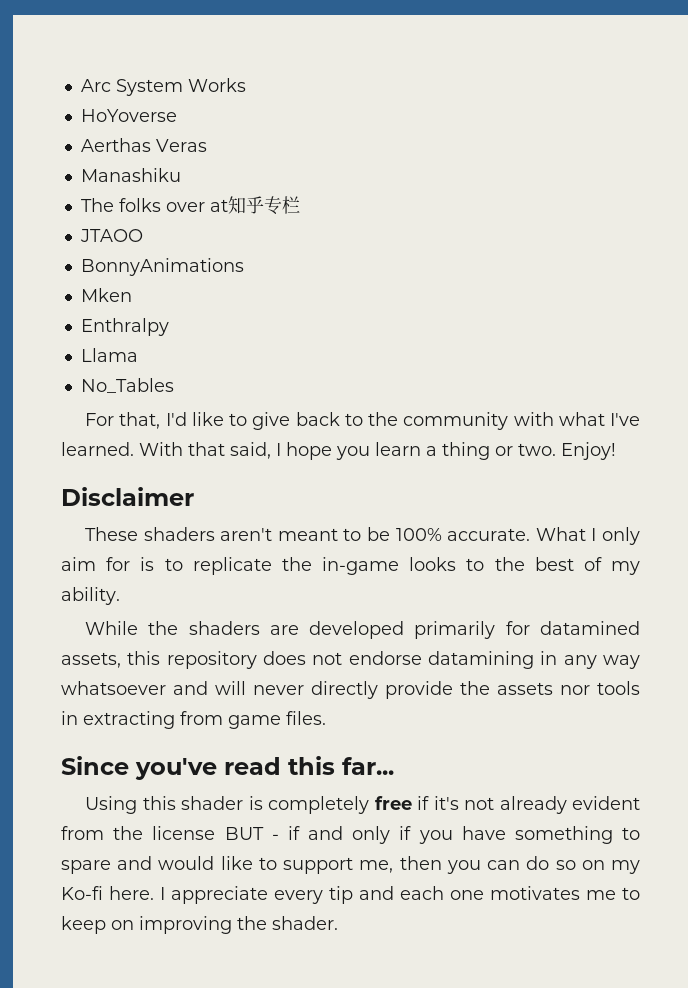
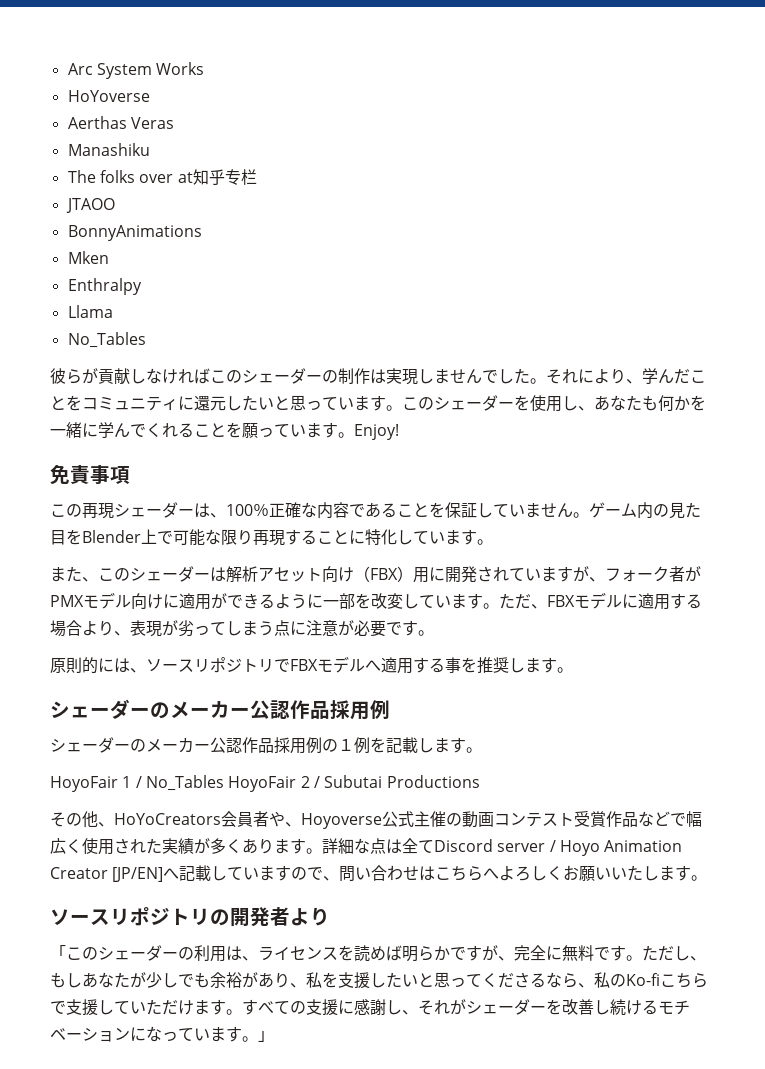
- For that, I'd like to give back to the community with what I've learned. With that said, I hope you learn a thing or two. Enjoy!
- Disclaimer
- These shaders aren't meant to be 100% accurate. What I only aim for is to replicate the in-game looks to the best of my ability.
- While the shaders are developed primarily for datamined assets, this repository does not endorse datamining in any way whatsoever and will never directly provide the assets nor tools in extracting from game files.
- Since you've read this far...
- Using this shader is completely free if it's not already evident from the license BUT - if and only if you have something to spare and would like to support me, then you can do so on my Ko-fi here. I appreciate every tip and each one motivates me to keep on improving the shader.
+ 彼らが貢献しなければこのシェーダーの制作は実現しませんでした。それにより、学んだことをコミュニティに還元したいと思っています。このシェーダーを使用し、あなたも何かを一緒に学んでくれることを願っています。Enjoy!
+ 免責事項
+ この再現シェーダーは、100％正確な内容であることを保証していません。ゲーム内の見た目をBlender上で可能な限り再現することに特化しています。
+ また、このシェーダーは解析アセット向け（FBX）用に開発されていますが、フォーク者がPMXモデル向けに適用ができるように一部を改変しています。ただ、FBXモデルに適用する場合より、表現が劣ってしまう点に注意が必要です。
+ 原則的には、ソースリポジトリでFBXモデルへ適用する事を推奨します。
+ シェーダーのメーカー公認作品採用例
+ シェーダーのメーカー公認作品採用例の１例を記載します。
+ HoyoFair 1 / No_Tables HoyoFair 2 / Subutai Productions
+ その他、HoYoCreators会員者や、Hoyoverse公式主催の動画コンテスト受賞作品などで幅広く使用された実績が多くあります。詳細な点は全てDiscord server / Hoyo Animation Creator [JP/EN]へ記載していますので、問い合わせはこちらへよろしくお願いいたします。
+ ソースリポジトリの開発者より
+ 「このシェーダーの利用は、ライセンスを読めば明らかですが、完全に無料です。ただし、もしあなたが少しでも余裕があり、私を支援したいと思ってくださるなら、私のKo-fiこちらで支援していただけます。すべての支援に感謝し、それがシェーダーを改善し続けるモチベーションになっています。」

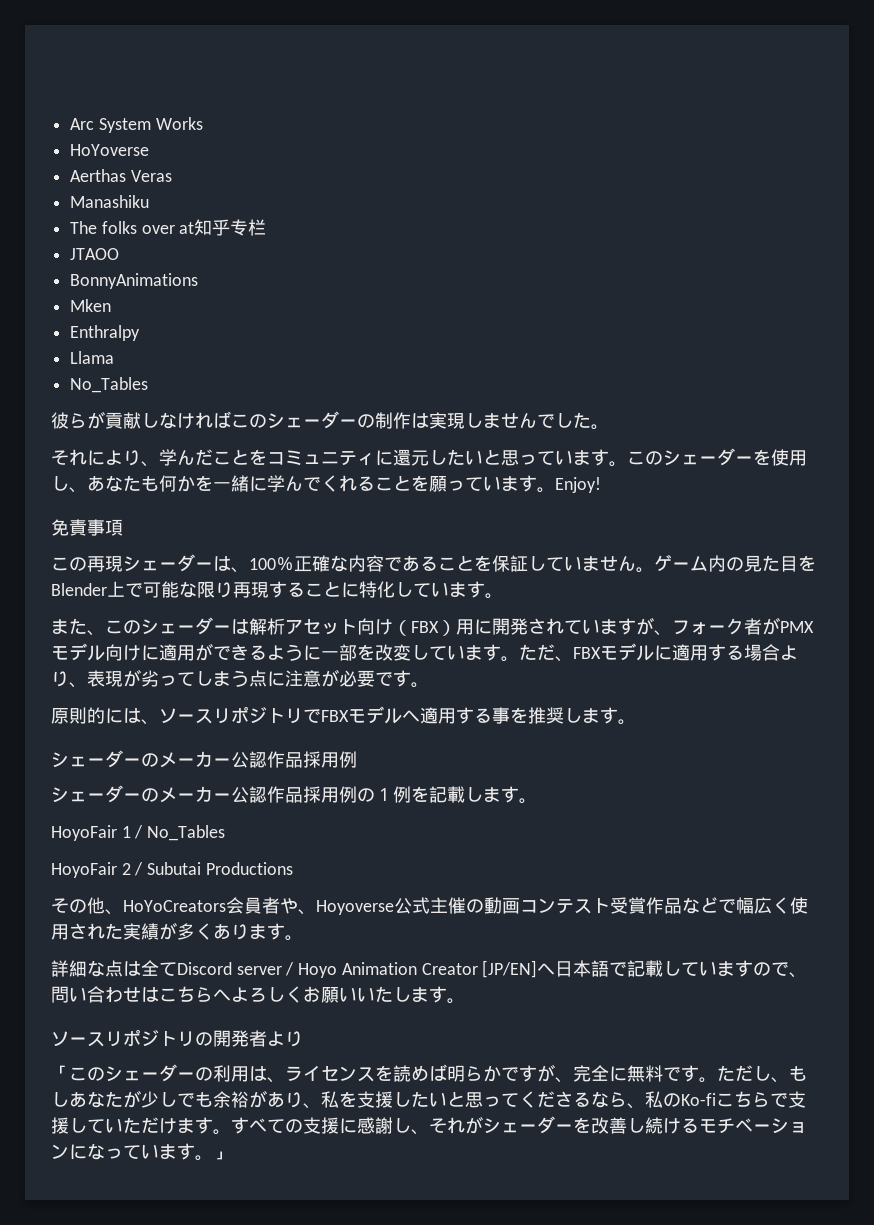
- 彼らが貢献しなければこのシェーダーの制作は実現しませんでした。それにより、学んだことをコミュニティに還元したいと思っています。
+ 彼らが貢献しなければこのシェーダーの制作は実現しませんでした。
+ それにより、学んだことをコミュニティに還元したいと思っています。
- HoyoFair 1 / No_Tables HoyoFair 2 / Subutai Productions
+ HoyoFair 1 / No_Tables
+ HoyoFair 2 / Subutai Productions
- その他、HoYoCreators会員者や、Hoyoverse公式主催の動画コンテスト受賞作品などで幅広く使用された実績が多くあります。詳細な点は全てDiscord server / Hoyo Animation Creator [JP/EN]へ記載していますので、問い合わせはこちらへよろしくお願いいたします。
+ その他、HoYoCreators会員者や、Hoyoverse公式主催の動画コンテスト受賞作品などで幅広く使用された実績が多くあります。
+ 詳細な点は全てDiscord server / Hoyo Animation Creator [JP/EN]へ日本語で記載していますので、問い合わせはこちらへよろしくお願いいたします。

